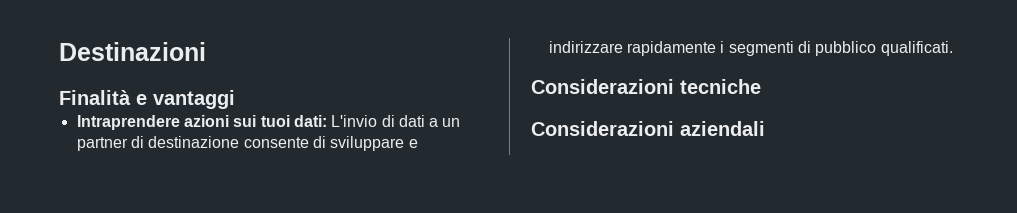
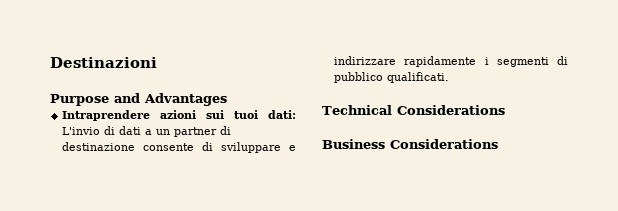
- Finalità e vantaggi
+ Purpose and Advantages
- Considerazioni tecniche
- Considerazioni aziendali
+ Technical Considerations
+ Business Considerations

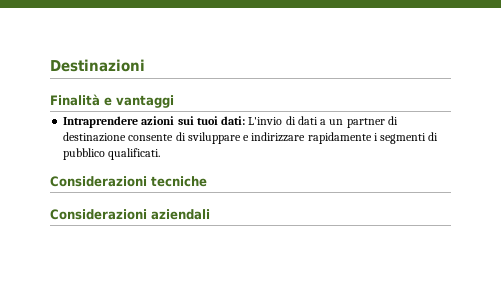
- Purpose and Advantages
+ Finalità e vantaggi
- Technical Considerations
- Business Considerations
+ Considerazioni tecniche
+ Considerazioni aziendali

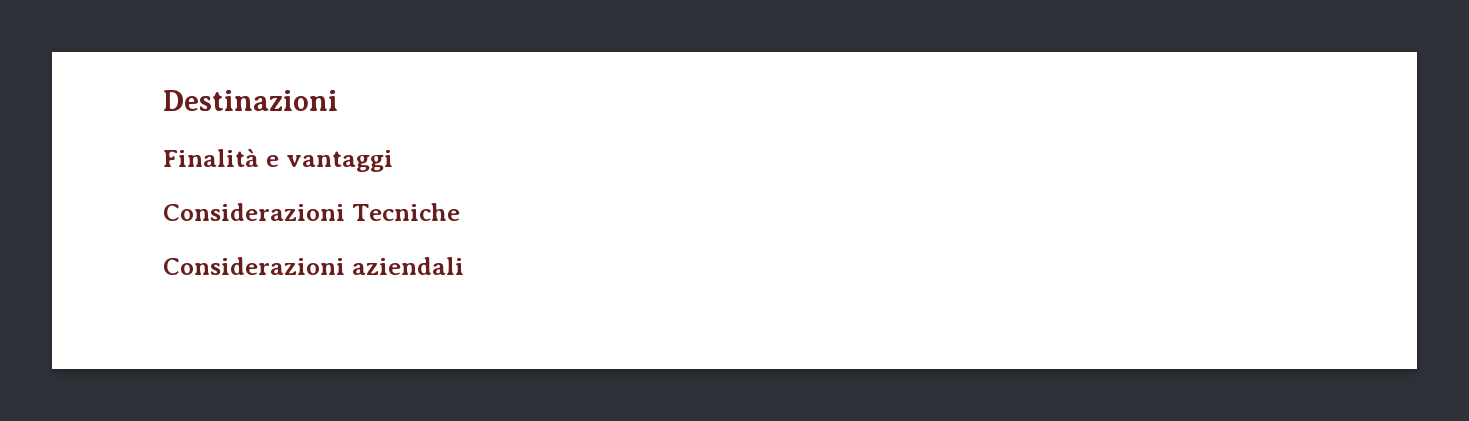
- Intraprendere azioni sui tuoi dati: L'invio di dati a un partner di destinazione consente di sviluppare e indirizzare rapidamente i segmenti di pubblico qualificati.
- Considerazioni tecniche
+ Considerazioni Tecniche

